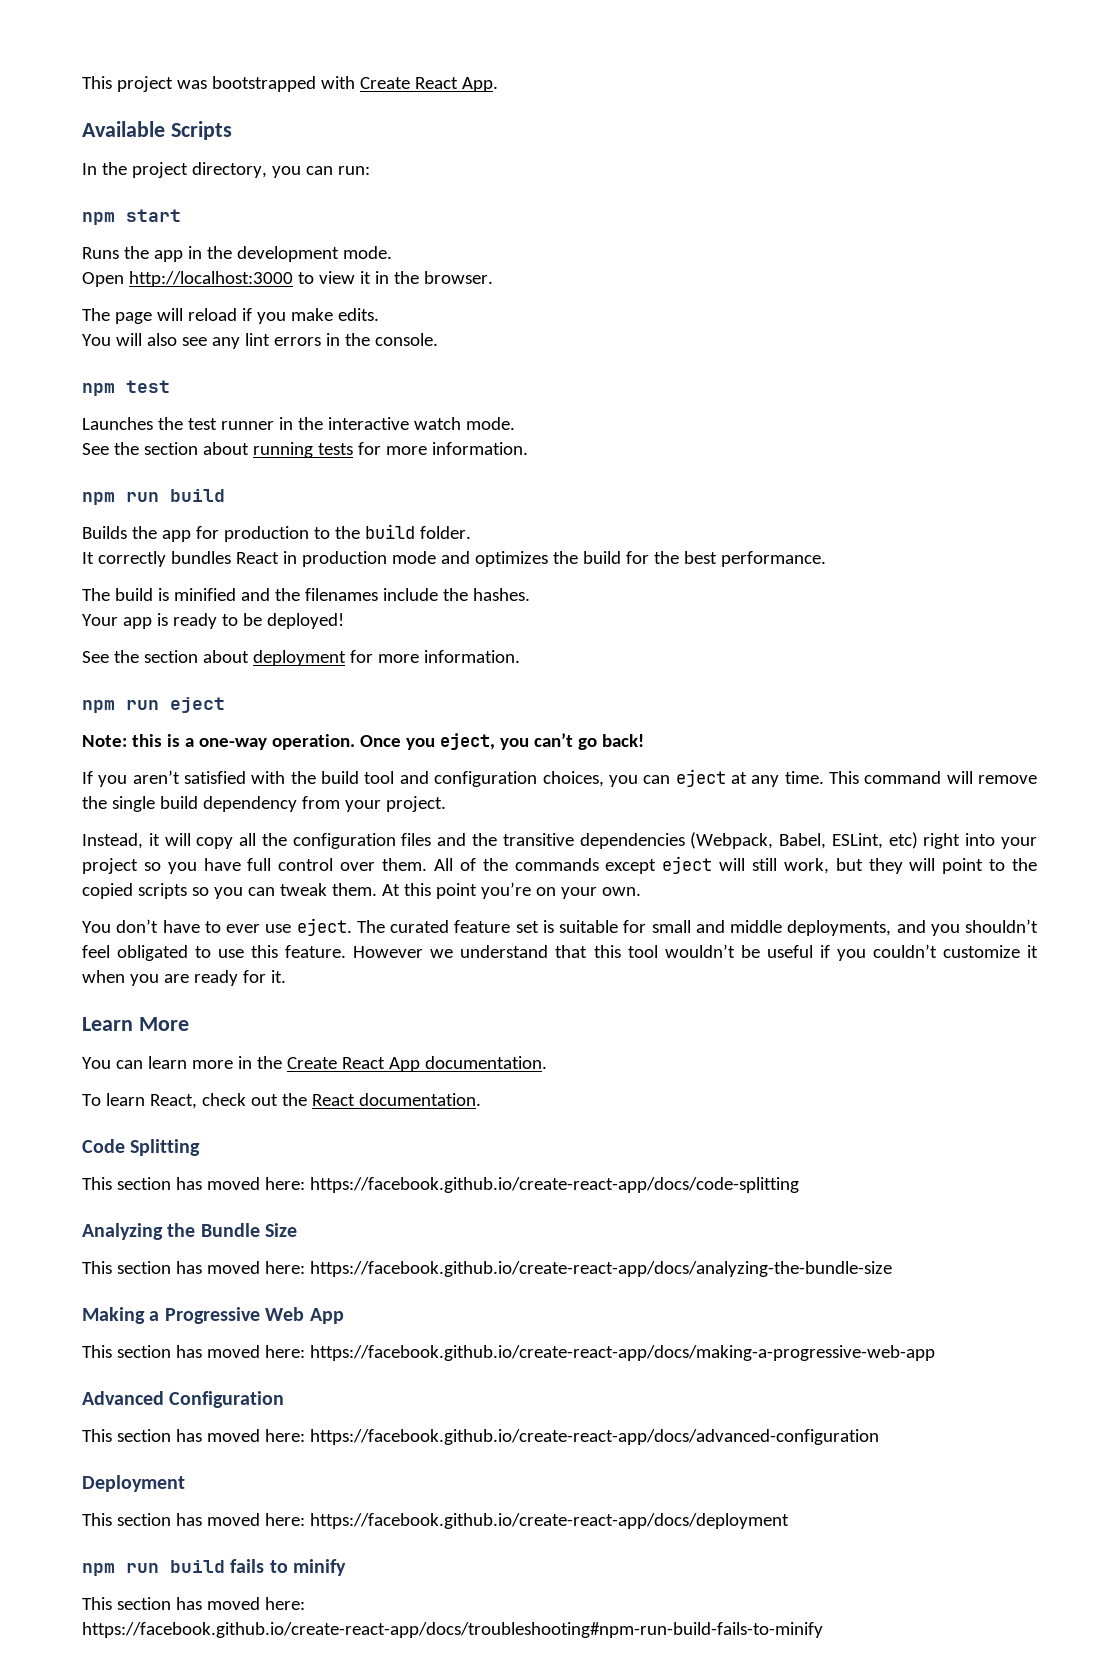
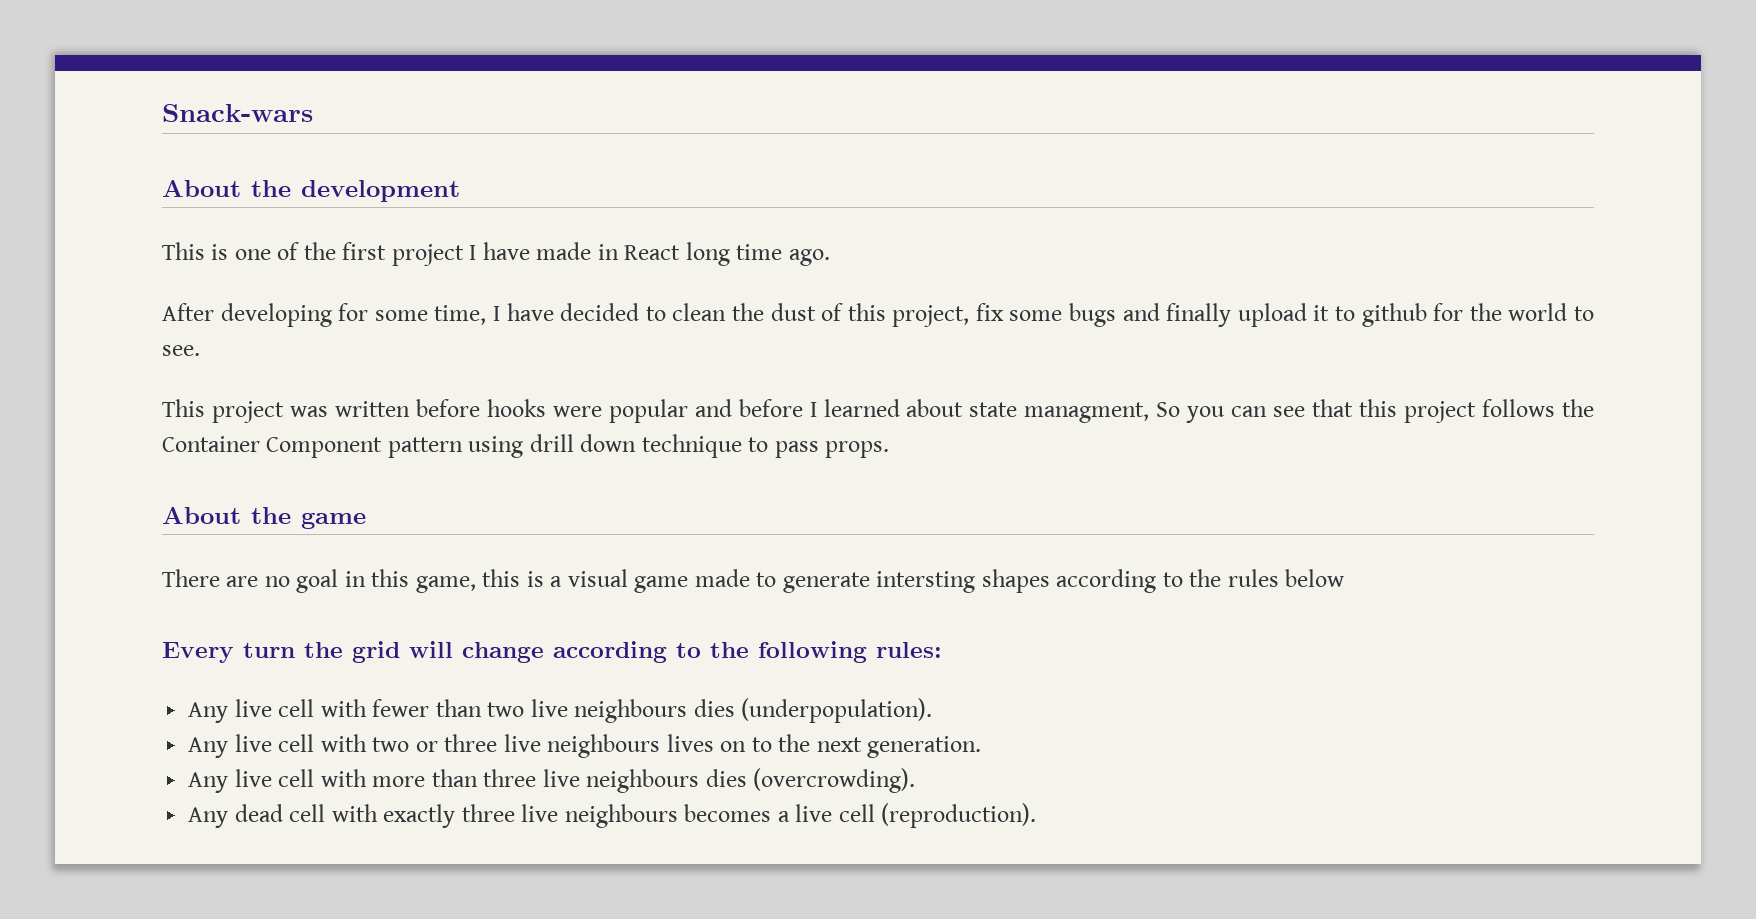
- This project was bootstrapped with Create React App.
- Available Scripts
- In the project directory, you can run:
- npm start
- Runs the app in the development mode.
- Open http://localhost:3000 to view it in the browser.
- The page will reload if you make edits.
- You will also see any lint errors in the console.
- npm test
- Launches the test runner in the interactive watch mode.
- See the section about running tests for more information.
- npm run build
- Builds the app for production to the build folder.
- It correctly bundles React in production mode and optimizes the build for the best performance.
- The build is minified and the filenames include the hashes.
- Your app is ready to be deployed!
- See the section about deployment for more information.
- npm run eject
- Note: this is a one-way operation. Once you eject, you can’t go back!
- If you aren’t satisfied with the build tool and configuration choices, you can eject at any time. This command will remove the single build dependency from your project.
- Instead, it will copy all the configuration files and the transitive dependencies (Webpack, Babel, ESLint, etc) right into your project so you have full control over them. All of the commands except eject will still work, but they will point to the copied scripts so you can tweak them. At this point you’re on your own.
- You don’t have to ever use eject. The curated feature set is suitable for small and middle deployments, and you shouldn’t feel obligated to use this feature. However we understand that this tool wouldn’t be useful if you couldn’t customize it when you are ready for it.
- Learn More
- You can learn more in the Create React App documentation.
- To learn React, check out the React documentation.
- Code Splitting
- This section has moved here: https://facebook.github.io/create-react-app/docs/code-splitting
- Analyzing the Bundle Size
- This section has moved here: https://facebook.github.io/create-react-app/docs/analyzing-the-bundle-size
- Making a Progressive Web App
- This section has moved here: https://facebook.github.io/create-react-app/docs/making-a-progressive-web-app
- Advanced Configuration
- This section has moved here: https://facebook.github.io/create-react-app/docs/advanced-configuration
- Deployment
- This section has moved here: https://facebook.github.io/create-react-app/docs/deployment
- npm run build fails to minify
- This section has moved here: https://facebook.github.io/create-react-app/docs/troubleshooting#npm-run-build-fails-to-minify
+ Snack-wars
+ About the development
+ This is one of the first project I have made in React long time ago.
+ After developing for some time, I have decided to clean the dust of this project, fix some bugs and finally upload it to github for the world to see.
+ This project was written before hooks were popular and before I learned about state managment, So you can see that this project follows the Container Component pattern using drill down technique to pass props.
+ About the game
+ There are no goal in this game, this is a visual game made to generate intersting shapes according to the rules below
+ Every turn the grid will change according to the following rules:
+ Any live cell with fewer than two live neighbours dies (underpopulation).
+ Any live cell with two or three live neighbours lives on to the next generation.
+ Any live cell with more than three live neighbours dies (overcrowding).
+ Any dead cell with exactly three live neighbours becomes a live cell (reproduction).

